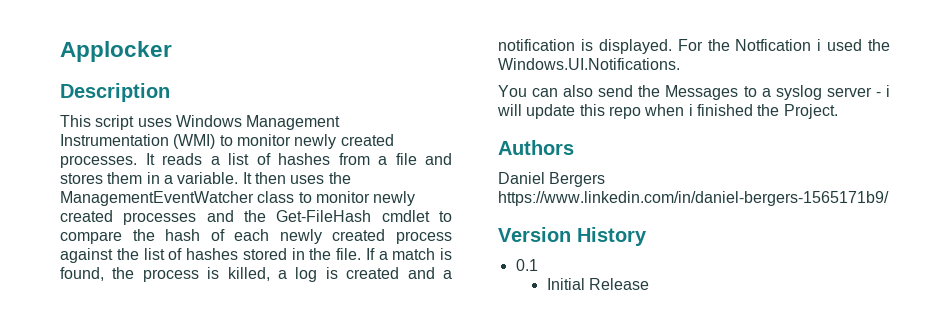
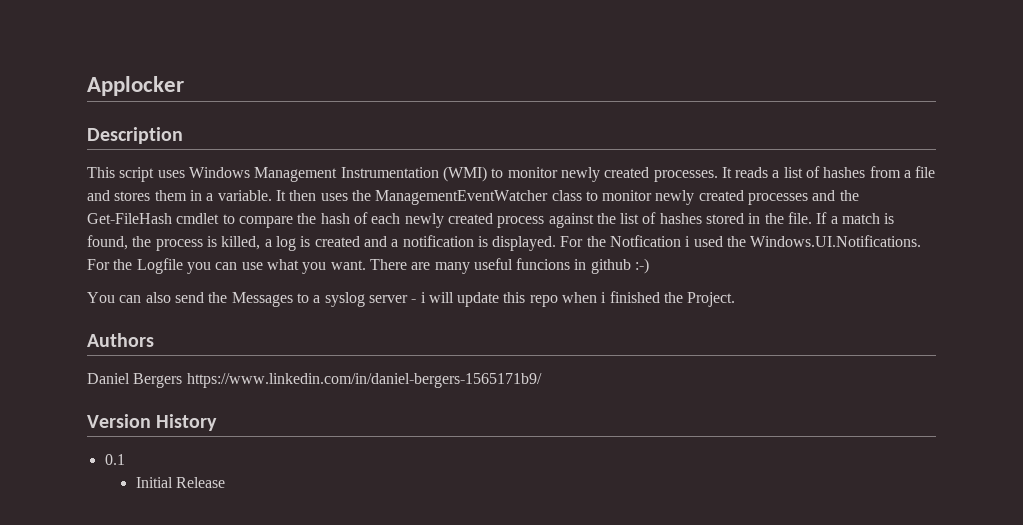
- For the Notfication i used the Windows.UI.Notifications.
+ For the Notfication i used the Windows.UI.Notifications. For the Logfile you can use what you want. There are many useful funcions in github :-)

